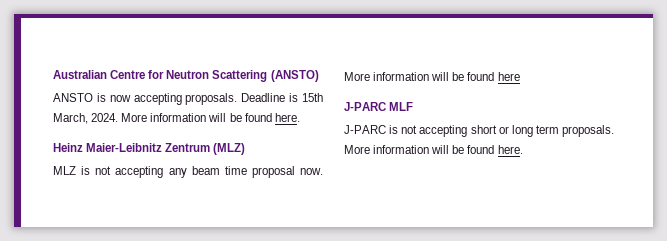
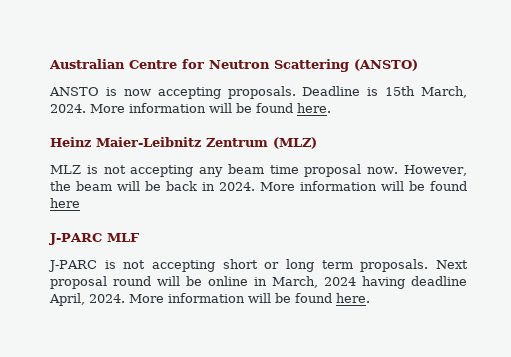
+ However, the beam will be back in 2024.
+ Next proposal round will be online in March, 2024 having deadline April, 2024.

